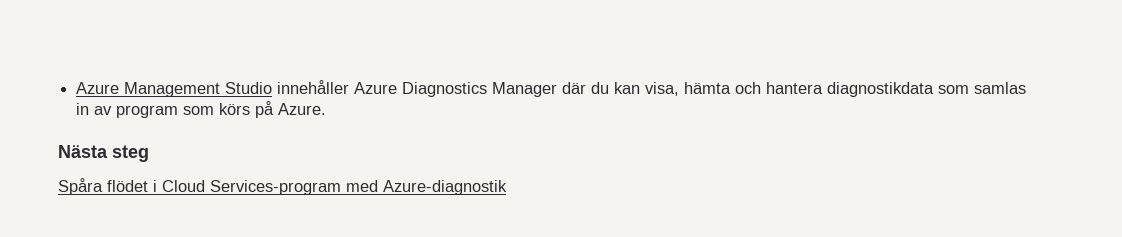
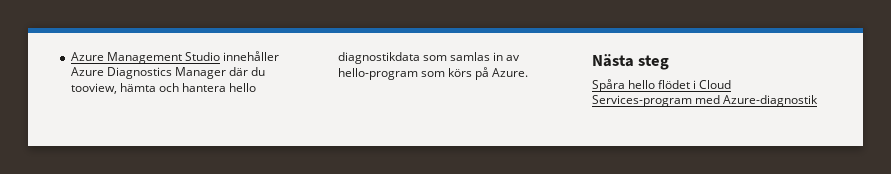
- Azure Management Studio innehåller Azure Diagnostics Manager där du kan visa, hämta och hantera diagnostikdata som samlas in av program som körs på Azure.
+ Azure Management Studio innehåller Azure Diagnostics Manager där du tooview, hämta och hantera hello diagnostikdata som samlas in av hello-program som körs på Azure.
- Spåra flödet i Cloud Services-program med Azure-diagnostik
+ Spåra hello flödet i Cloud Services-program med Azure-diagnostik

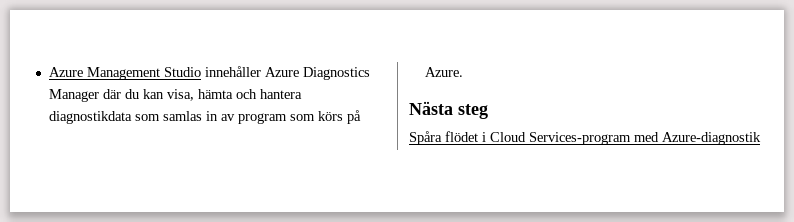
- Azure Management Studio innehåller Azure Diagnostics Manager där du tooview, hämta och hantera hello diagnostikdata som samlas in av hello-program som körs på Azure.
+ Azure Management Studio innehåller Azure Diagnostics Manager där du kan visa, hämta och hantera diagnostikdata som samlas in av program som körs på Azure.
- Spåra hello flödet i Cloud Services-program med Azure-diagnostik
+ Spåra flödet i Cloud Services-program med Azure-diagnostik

